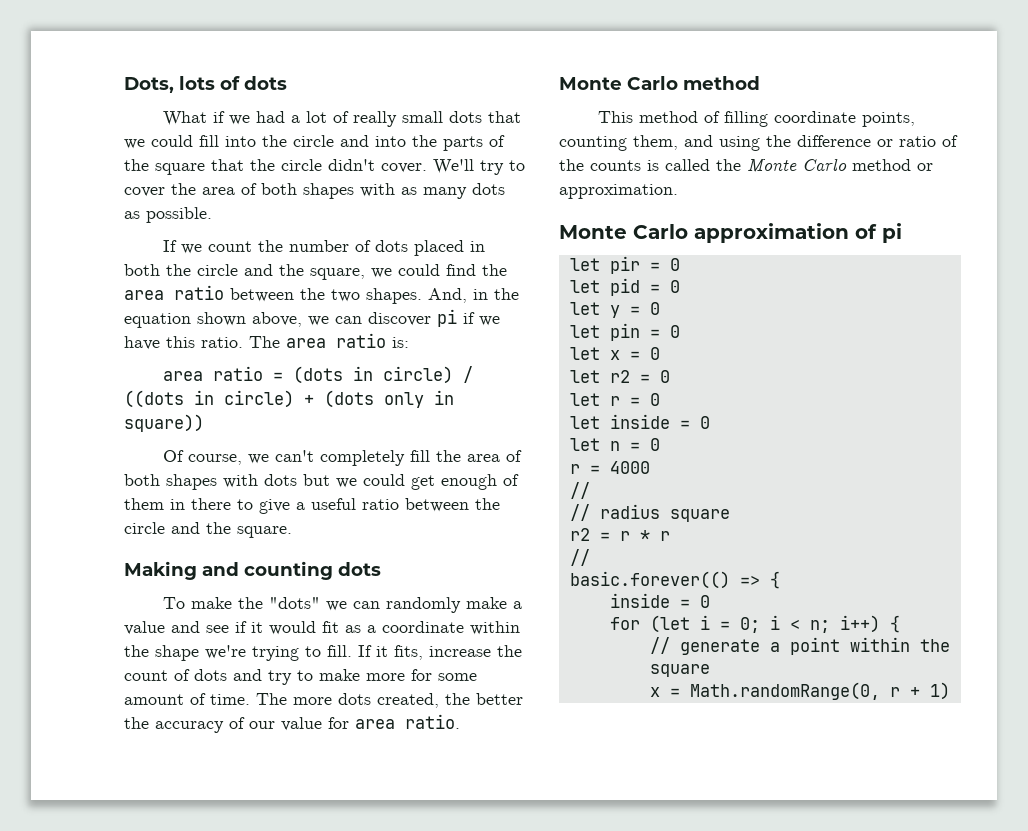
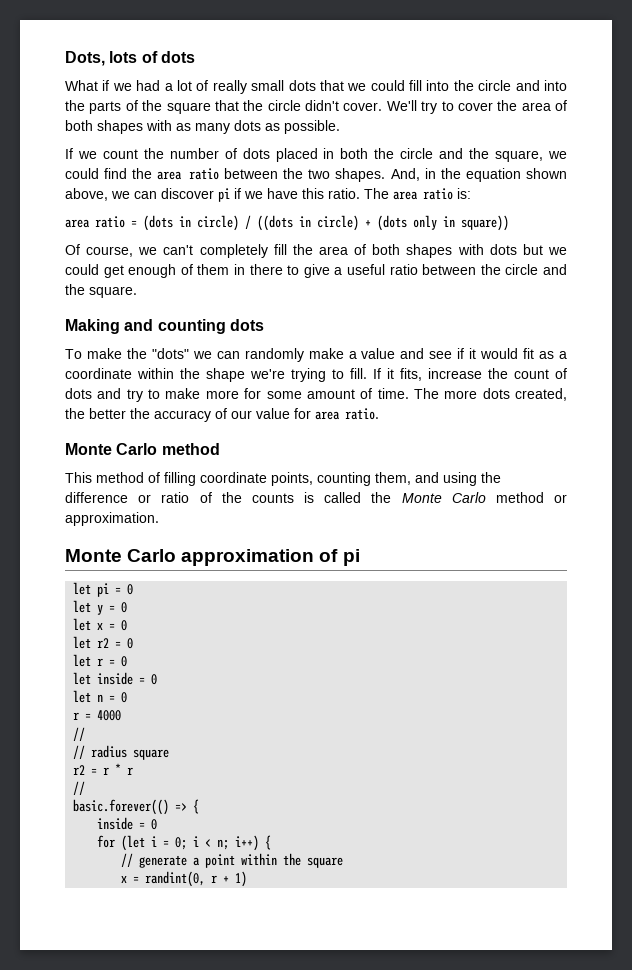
- let pir = 0
- let pid = 0
+ let pi = 0
- let pin = 0
- x = Math.randomRange(0, r + 1)
+ x = randint(0, r + 1)

